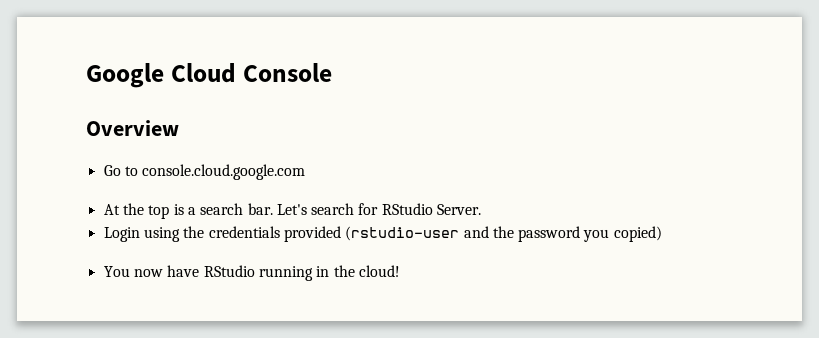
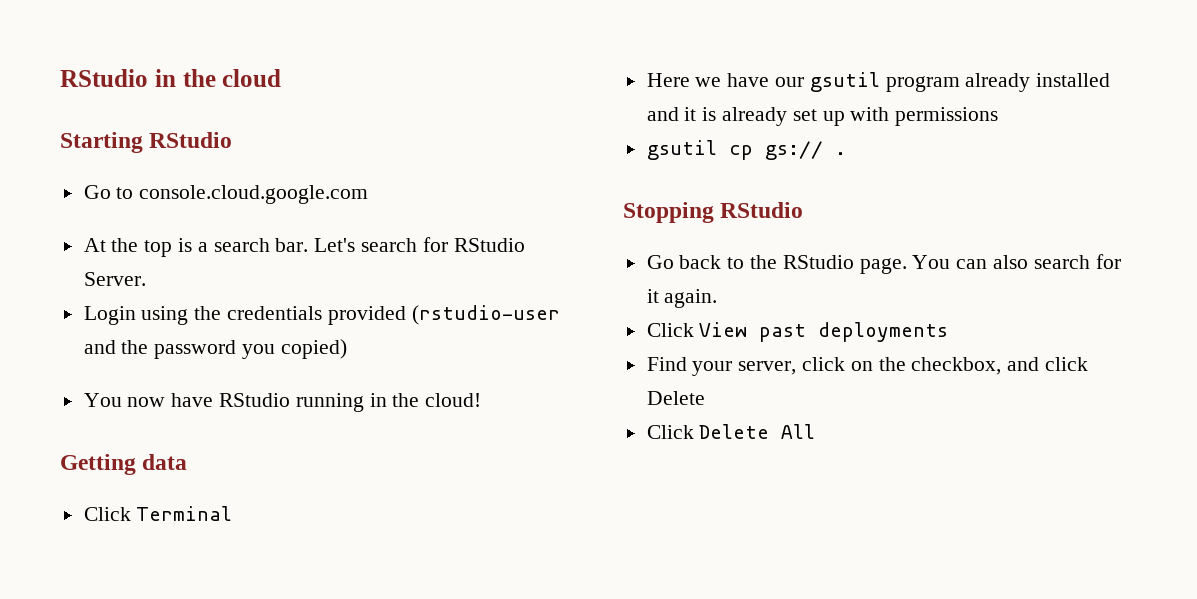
- Google Cloud Console
- Overview
+ RStudio in the cloud
+ Starting RStudio
+ Getting data
+ Click Terminal
+ Here we have our gsutil program already installed and it is already set up with permissions
+ gsutil cp gs:// .
+ Stopping RStudio
+ Go back to the RStudio page. You can also search for it again.
+ Click View past deployments
+ Find your server, click on the checkbox, and click Delete
+ Click Delete All

